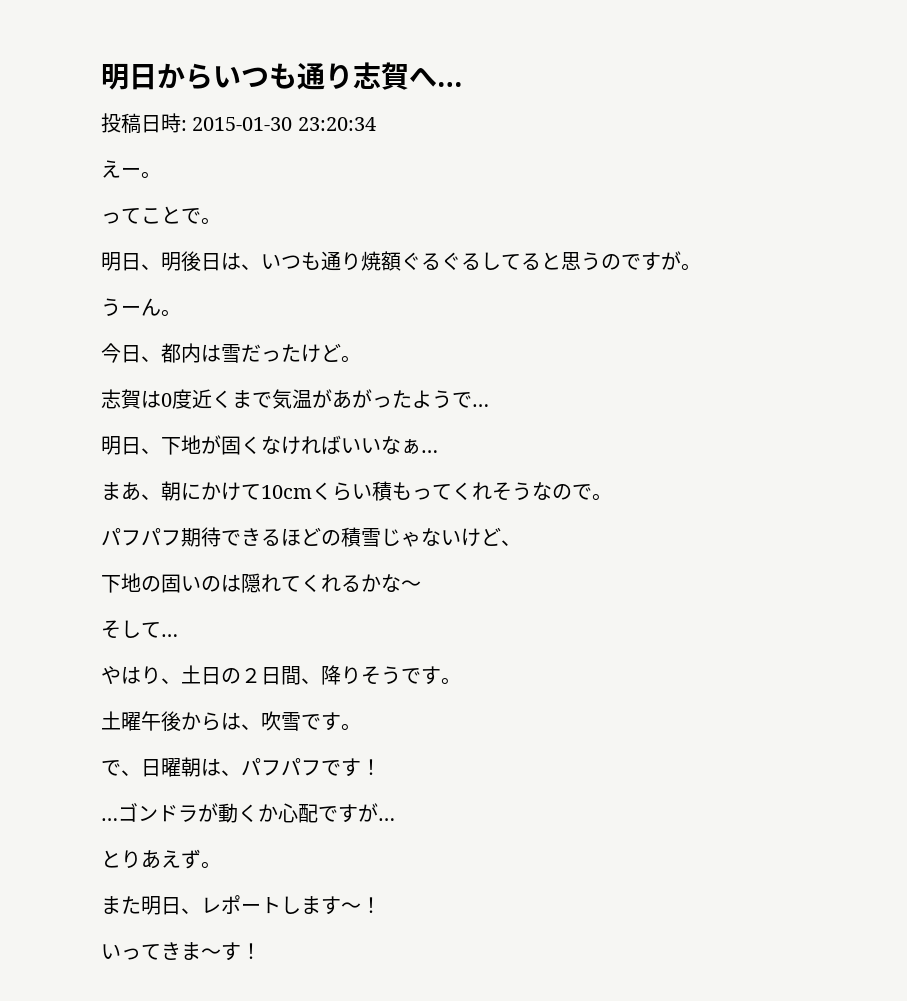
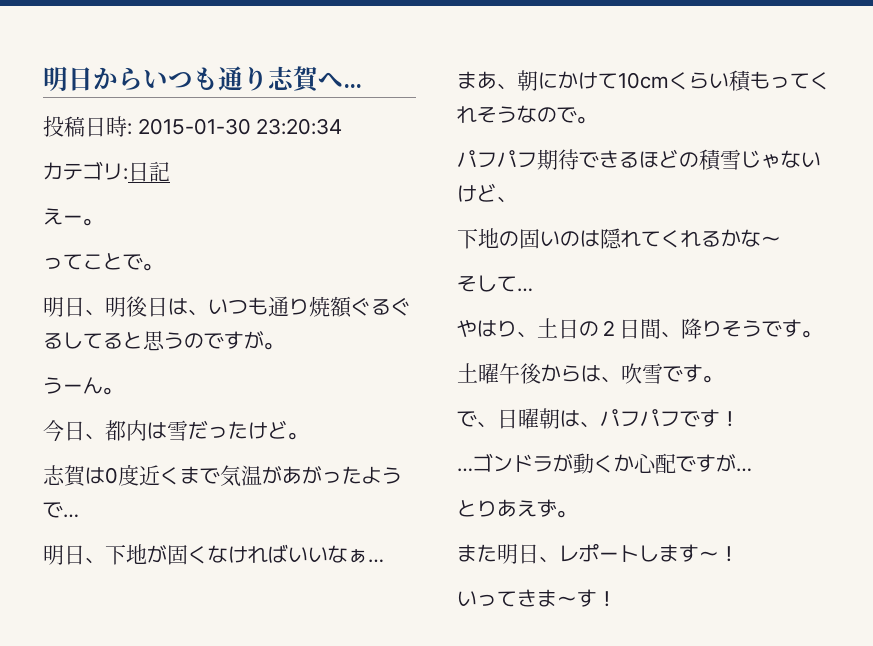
+ カテゴリ:日記

